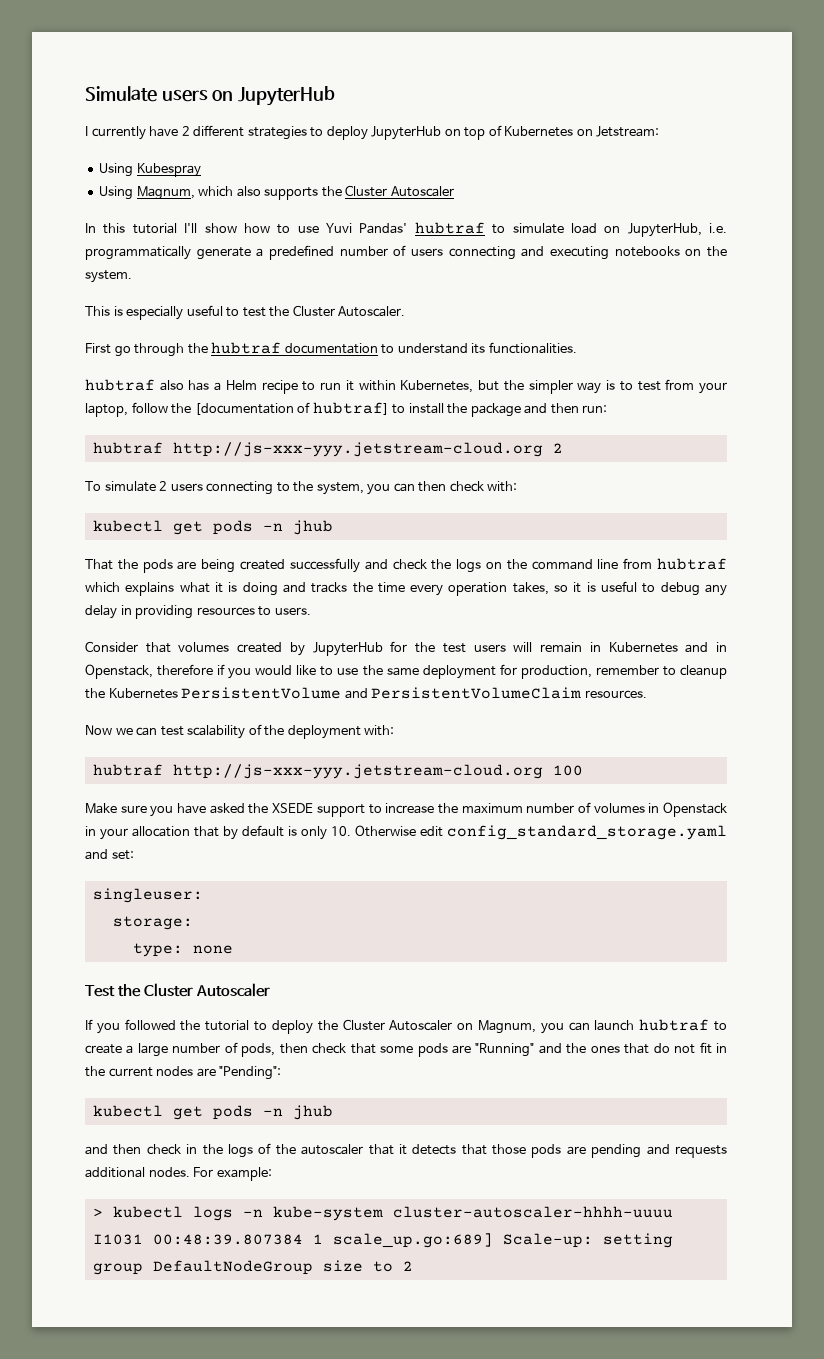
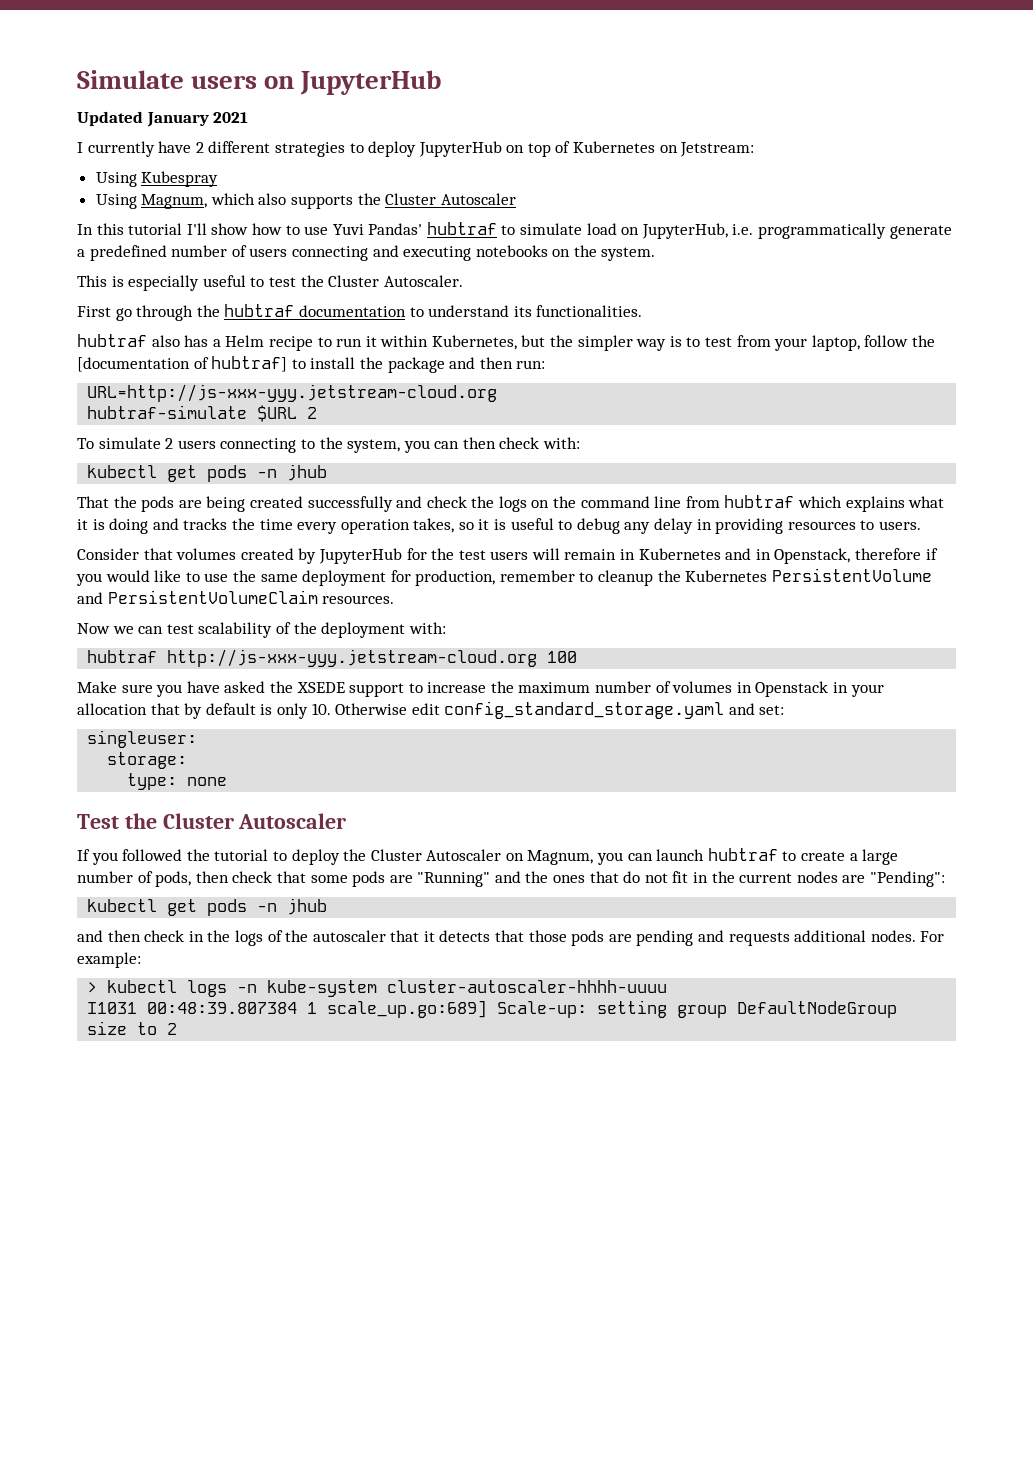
+ Updated January 2021
- hubtraf http://js-xxx-yyy.jetstream-cloud.org 2
+ URL=http://js-xxx-yyy.jetstream-cloud.org
+ hubtraf-simulate $URL 2

